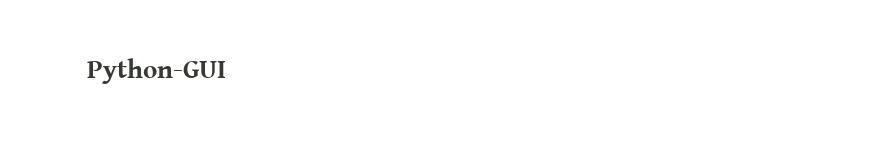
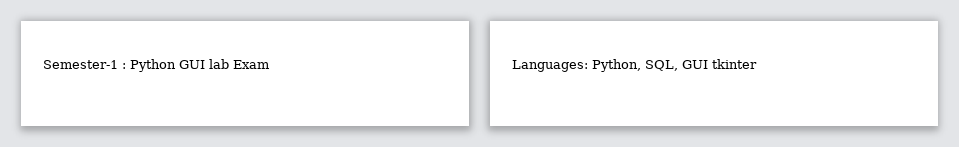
- Python-GUI
+ Semester-1 : Python GUI lab Exam
+ Languages: Python, SQL, GUI tkinter

